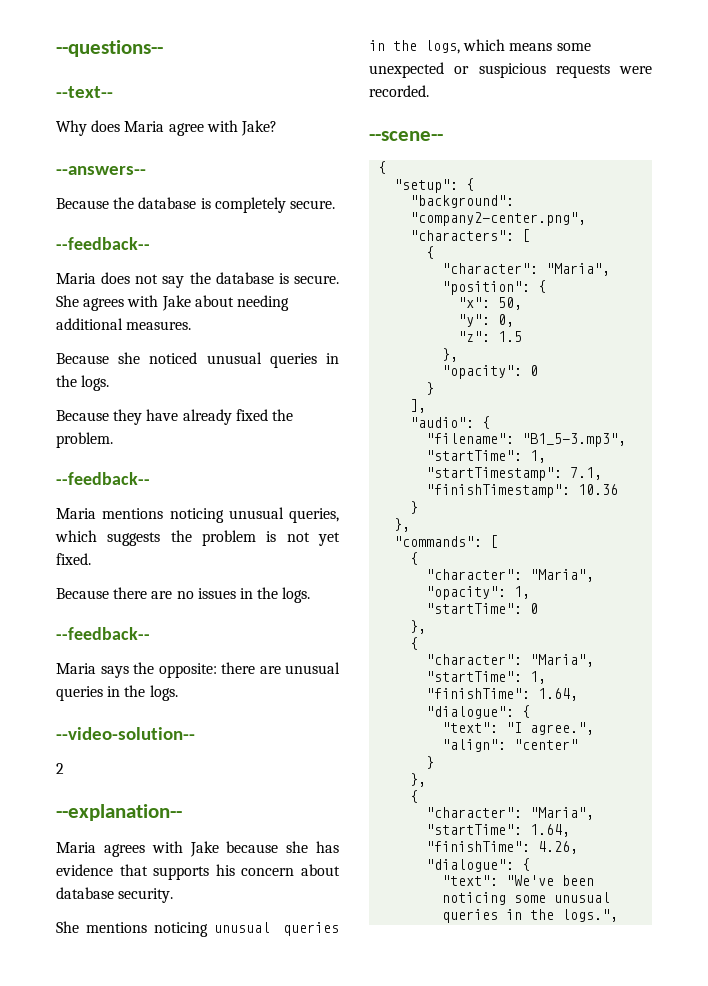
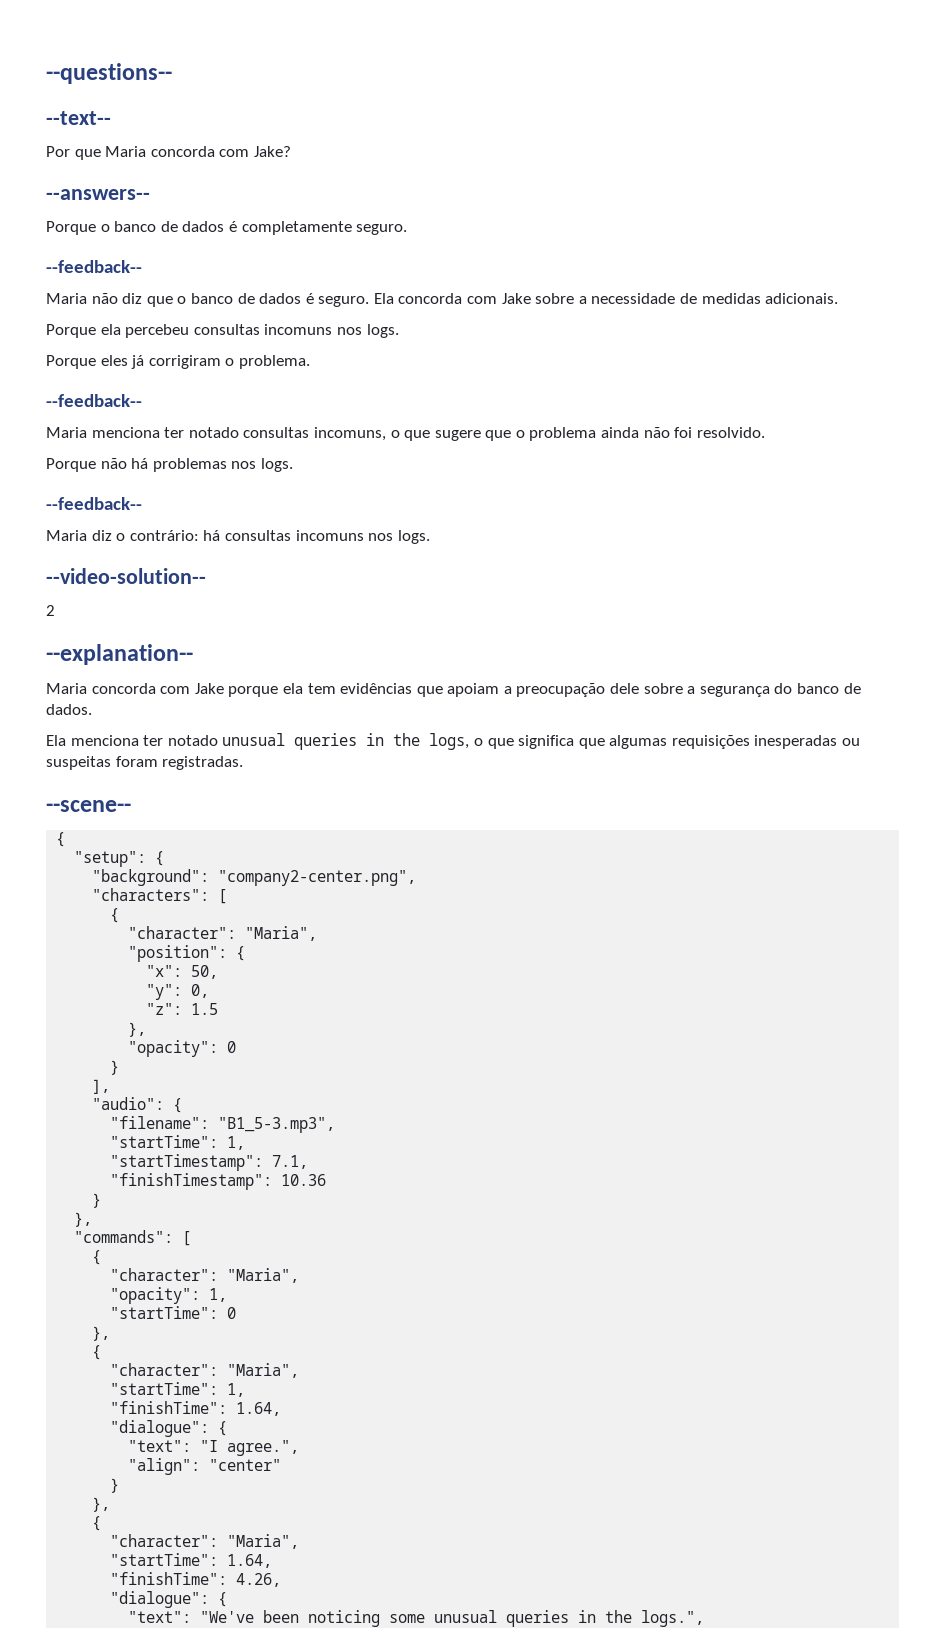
- Why does Maria agree with Jake?
+ Por que Maria concorda com Jake?
  --answers--
- Because the database is completely secure.
+ Porque o banco de dados é completamente seguro.
  --feedback--
- Maria does not say the database is secure. She agrees with Jake about needing additional measures.
- Because she noticed unusual queries in the logs.
- Because they have already fixed the problem.
+ Maria não diz que o banco de dados é seguro. Ela concorda com Jake sobre a necessidade de medidas adicionais.
+ Porque ela percebeu consultas incomuns nos logs.
+ Porque eles já corrigiram o problema.
  --feedback--
- Maria mentions noticing unusual queries, which suggests the problem is not yet fixed.
- Because there are no issues in the logs.
+ Maria menciona ter notado consultas incomuns, o que sugere que o problema ainda não foi resolvido.
+ Porque não há problemas nos logs.
  --feedback--
- Maria says the opposite: there are unusual queries in the logs.
+ Maria diz o contrário: há consultas incomuns nos logs.
- Maria agrees with Jake because she has evidence that supports his concern about database security.
- She mentions noticing unusual queries in the logs, which means some unexpected or suspicious requests were recorded.
+ Maria concorda com Jake porque ela tem evidências que apoiam a preocupação dele sobre a segurança do banco de dados.
+ Ela menciona ter notado unusual queries in the logs, o que significa que algumas requisições inesperadas ou suspeitas foram registradas.

